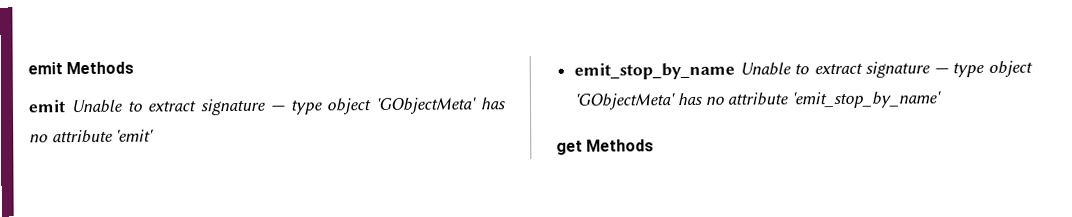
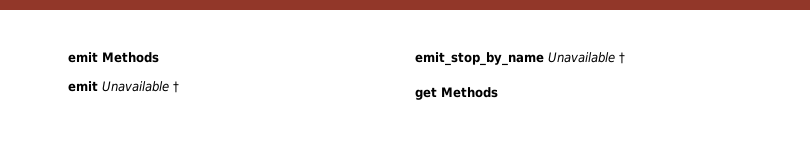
- emit Unable to extract signature — type object 'GObjectMeta' has no attribute 'emit'
- emit_stop_by_name Unable to extract signature — type object 'GObjectMeta' has no attribute 'emit_stop_by_name'
+ emit Unavailable †
+ emit_stop_by_name Unavailable †

